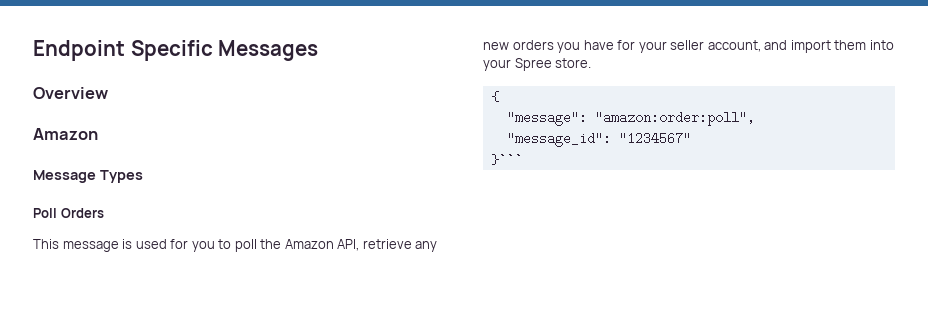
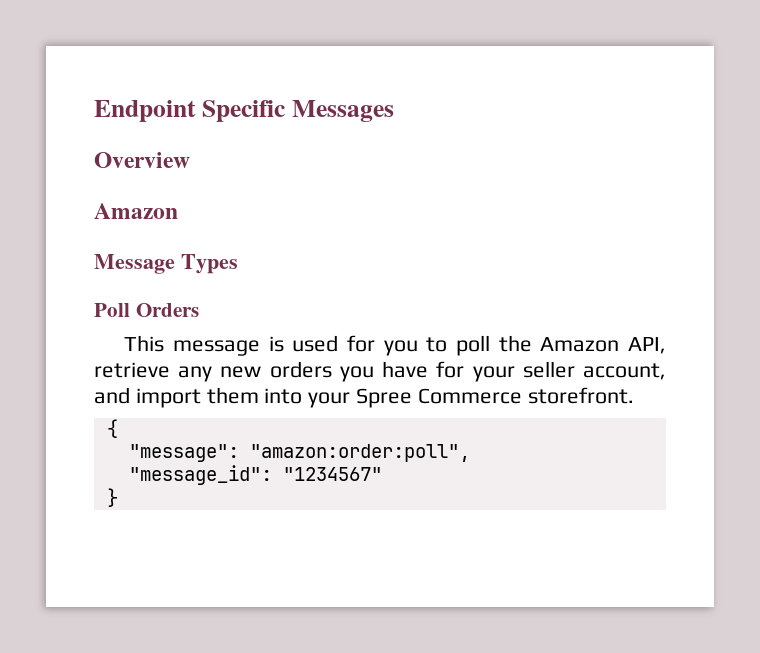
- This message is used for you to poll the Amazon API, retrieve any new orders you have for your seller account, and import them into your Spree store.
+ This message is used for you to poll the Amazon API, retrieve any new orders you have for your seller account, and import them into your Spree Commerce storefront.
- }```
+ }

